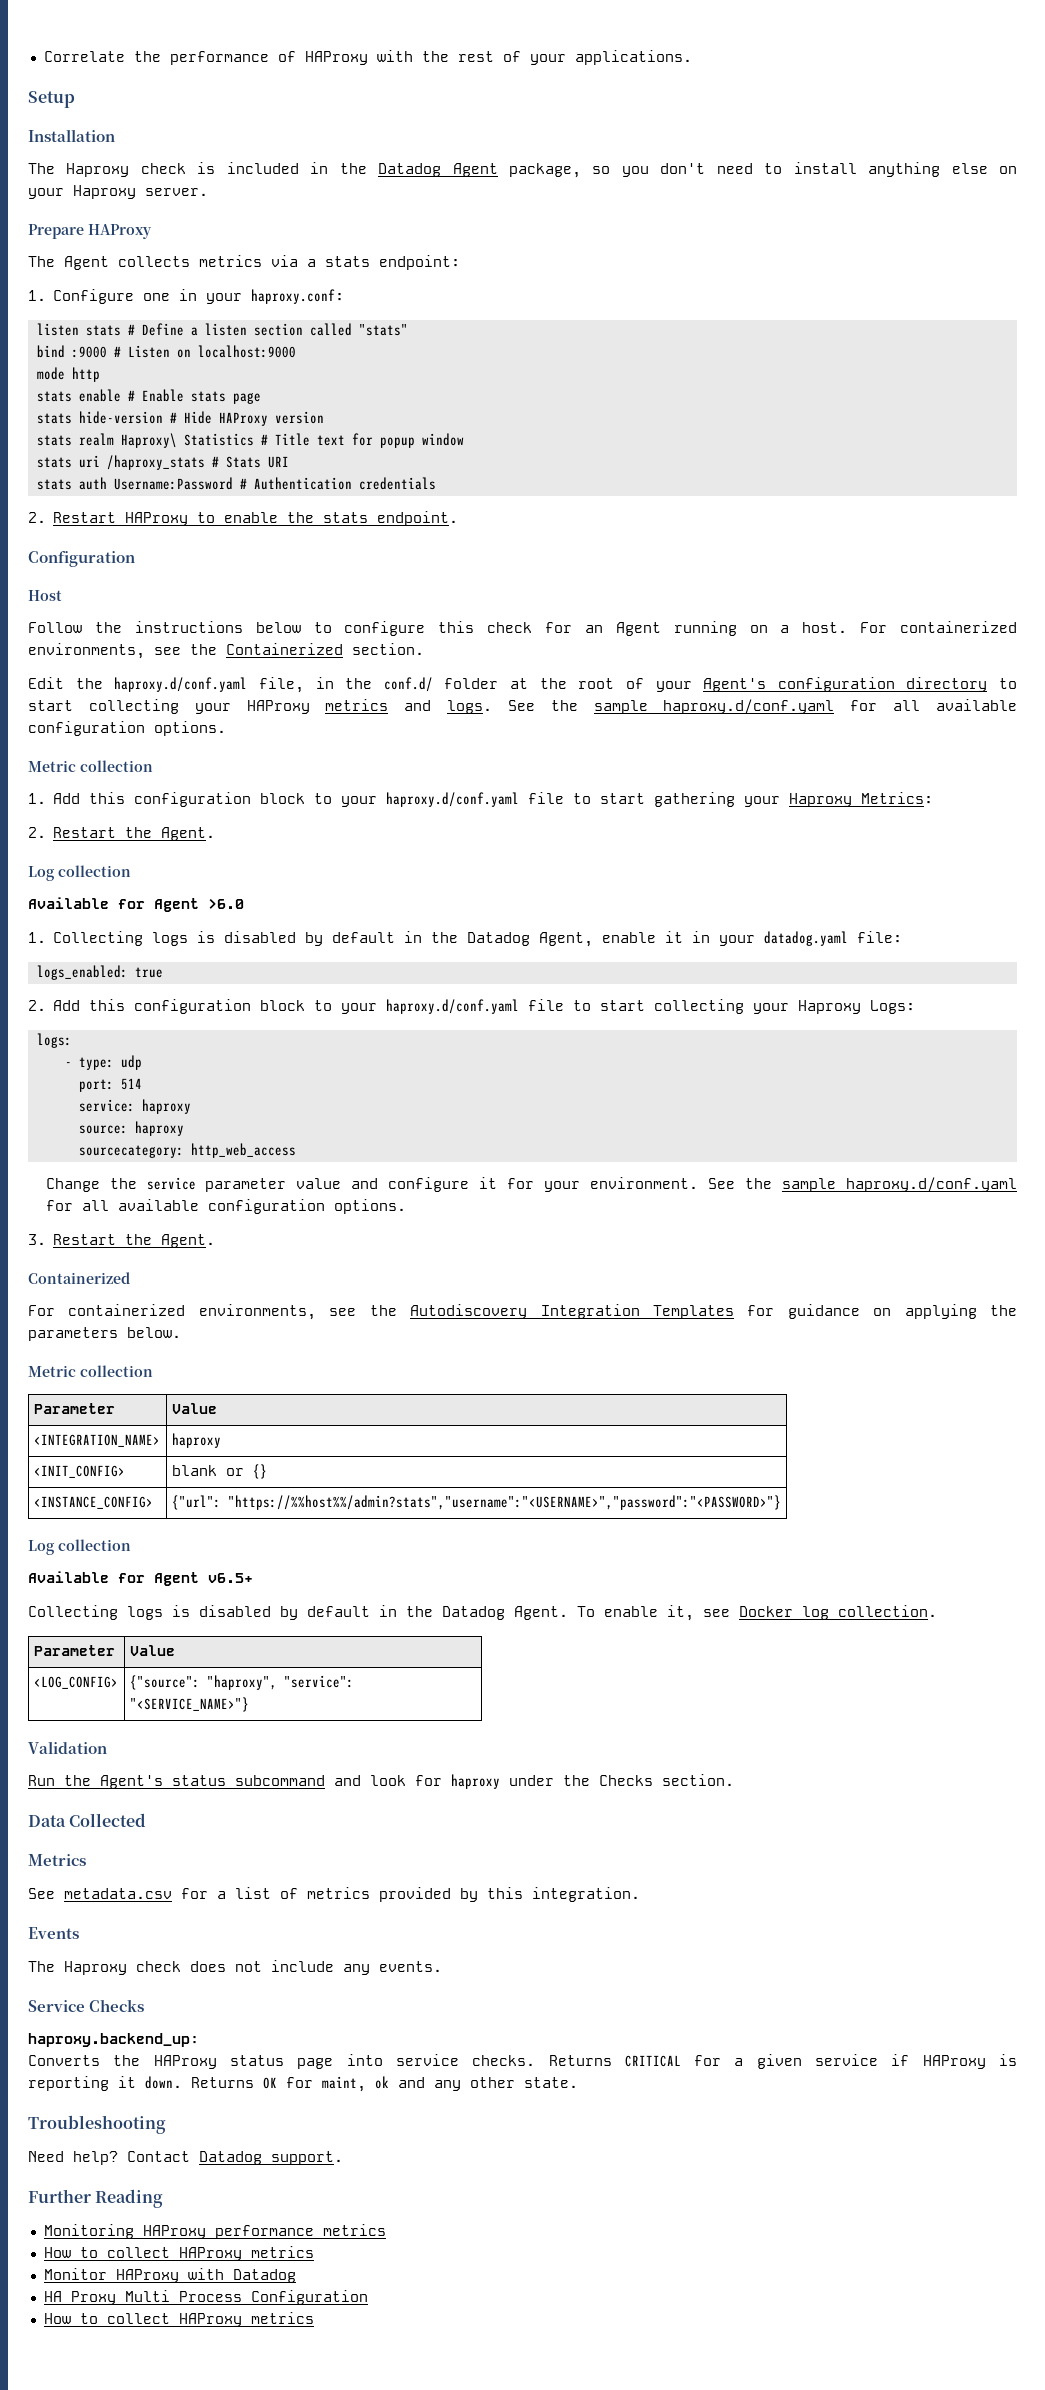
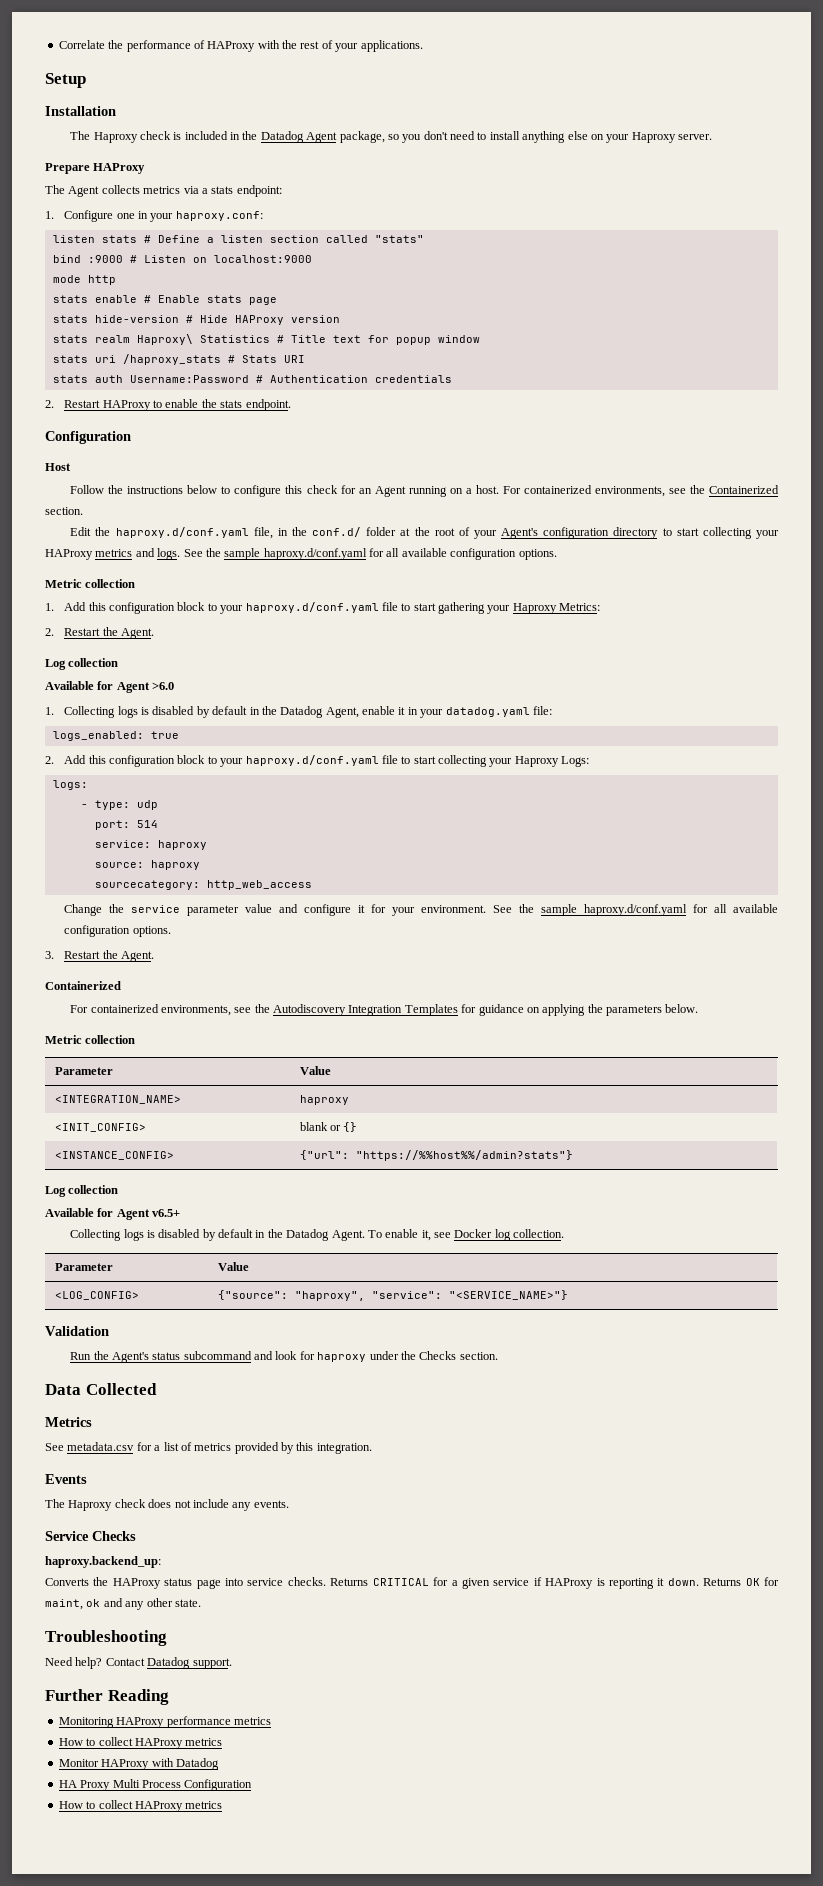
- <INSTANCE_CONFIG> | {"url": "https://%%host%%/admin?stats","username":"<USERNAME>","password":"<PASSWORD>"}
+ <INSTANCE_CONFIG> | {"url": "https://%%host%%/admin?stats"}

